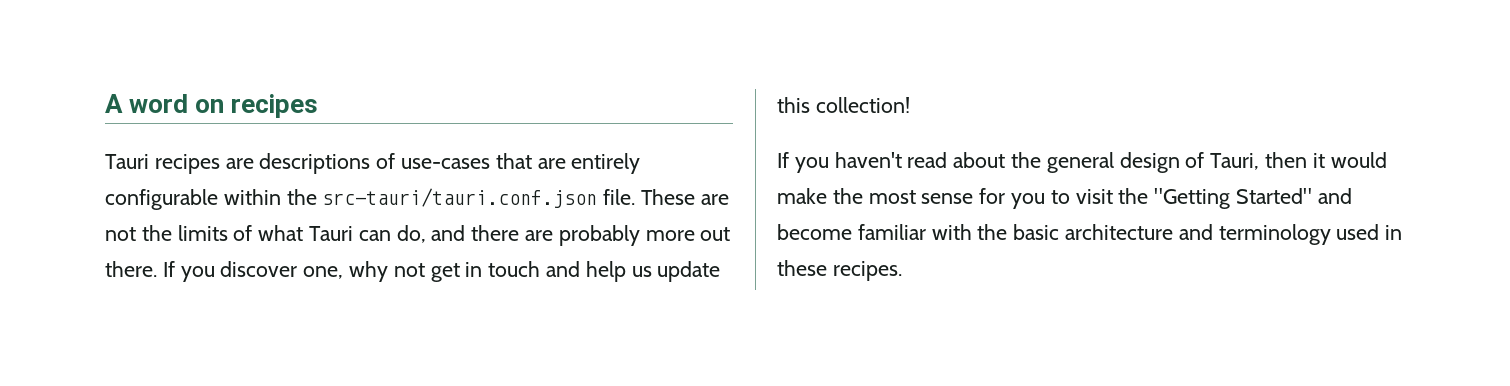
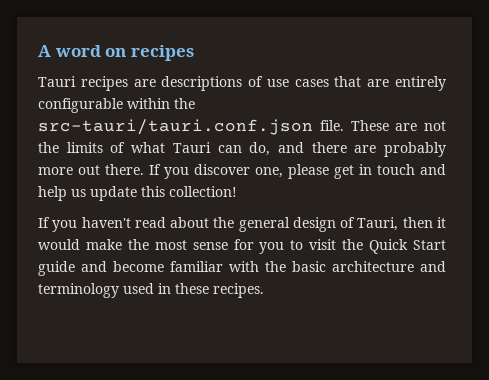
- Tauri recipes are descriptions of use-cases that are entirely configurable within the src-tauri/tauri.conf.json file.
+ Tauri recipes are descriptions of use cases that are entirely configurable within the src-tauri/tauri.conf.json file.
- If you discover one, why not get in touch and help us update this collection!
+ If you discover one, please get in touch and help us update this collection!
- If you haven't read about the general design of Tauri, then it would make the most sense for you to visit the "Getting Started" and become familiar with the basic architecture and terminology used in these recipes.
+ If you haven't read about the general design of Tauri, then it would make the most sense for you to visit the Quick Start guide and become familiar with the basic architecture and terminology used in these recipes.

